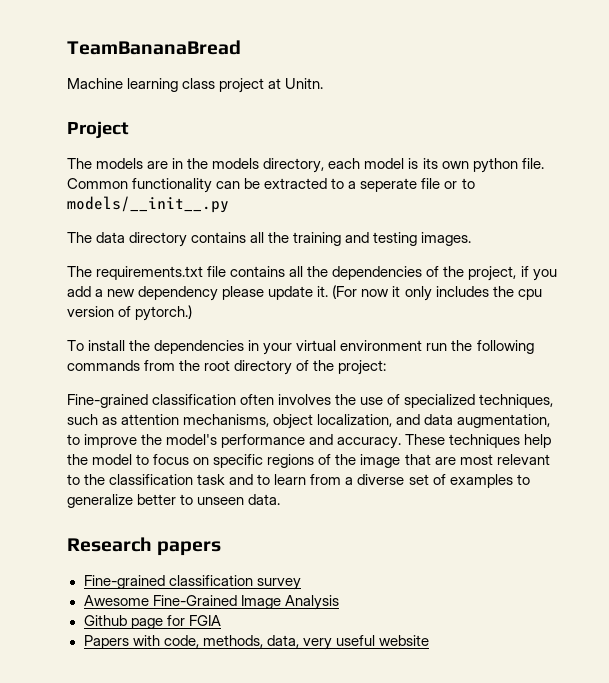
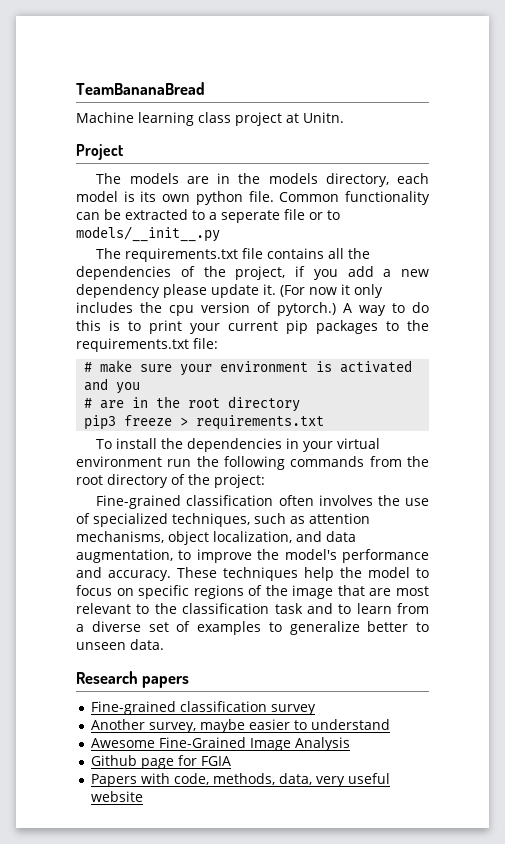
- The data directory contains all the training and testing images.
+ A way to do this is to print your current pip packages to the requirements.txt file:
+ # make sure your environment is activated and you
+ # are in the root directory
+ pip3 freeze > requirements.txt
+ Another survey, maybe easier to understand

